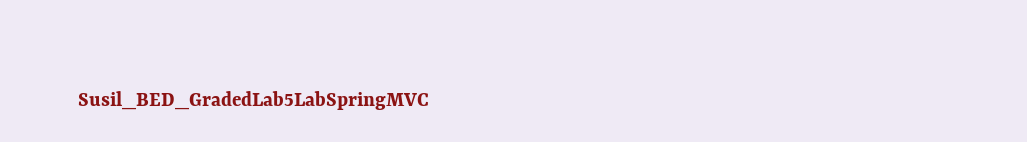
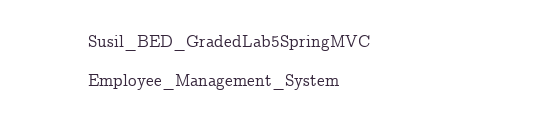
- Susil_BED_GradedLab5LabSpringMVC
+ Susil_BED_GradedLab5SpringMVC
+ Employee_Management_System

